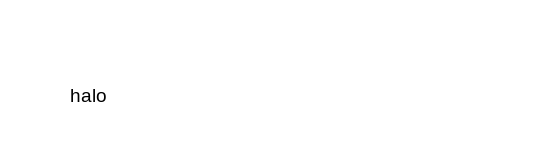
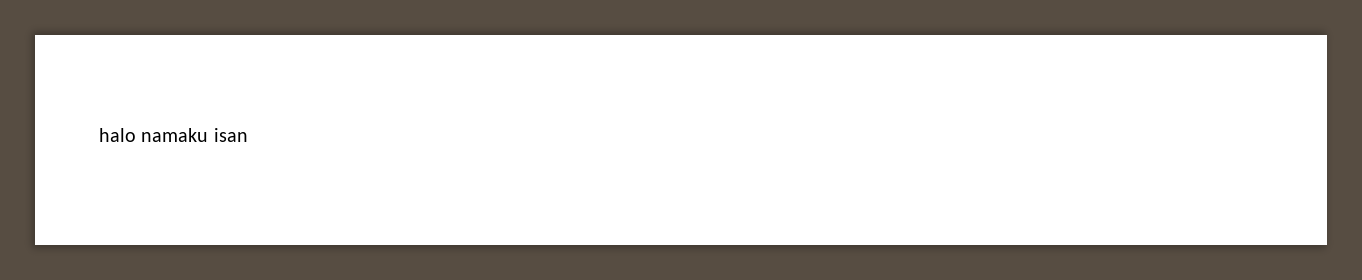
- halo
+ halo namaku isan

